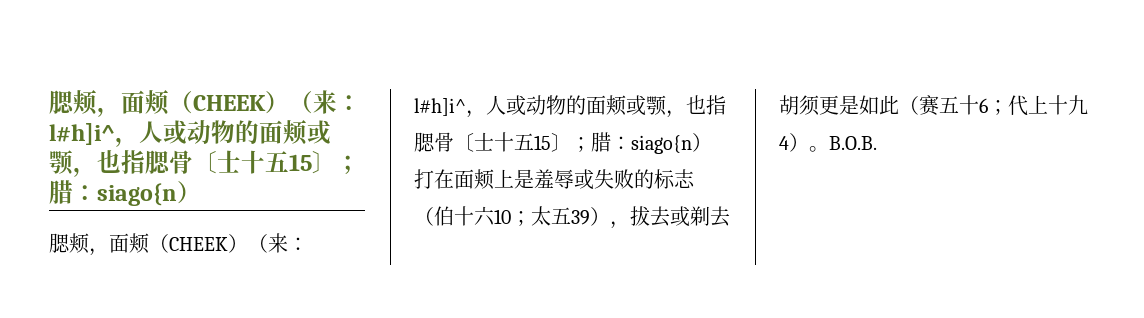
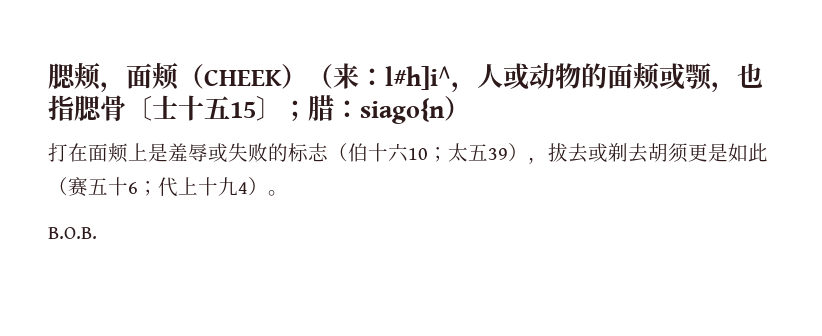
- 腮颊，面颊（CHEEK）（来：l#h]i^，人或动物的面颊或颚，也指腮骨〔士十五15〕；腊：siago{n）打在面颊上是羞辱或失败的标志（伯十六10；太五39），拔去或剃去胡须更是如此（赛五十6；代上十九4）。B.O.B.
+ 打在面颊上是羞辱或失败的标志（伯十六10；太五39），拔去或剃去胡须更是如此（赛五十6；代上十九4）。
+ B.O.B.

